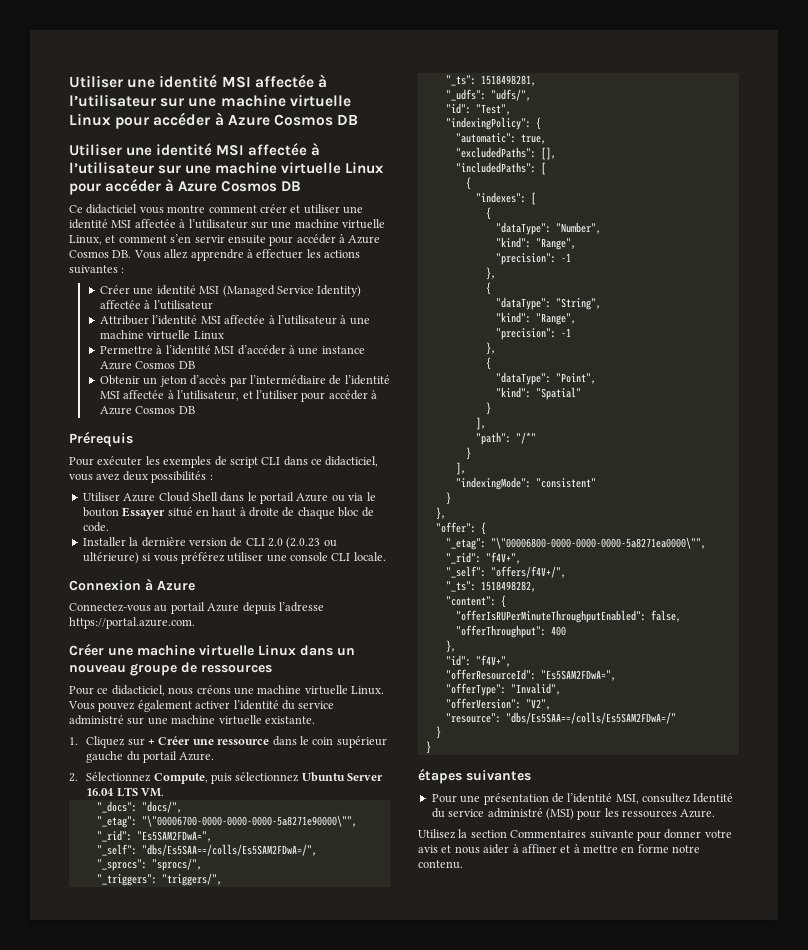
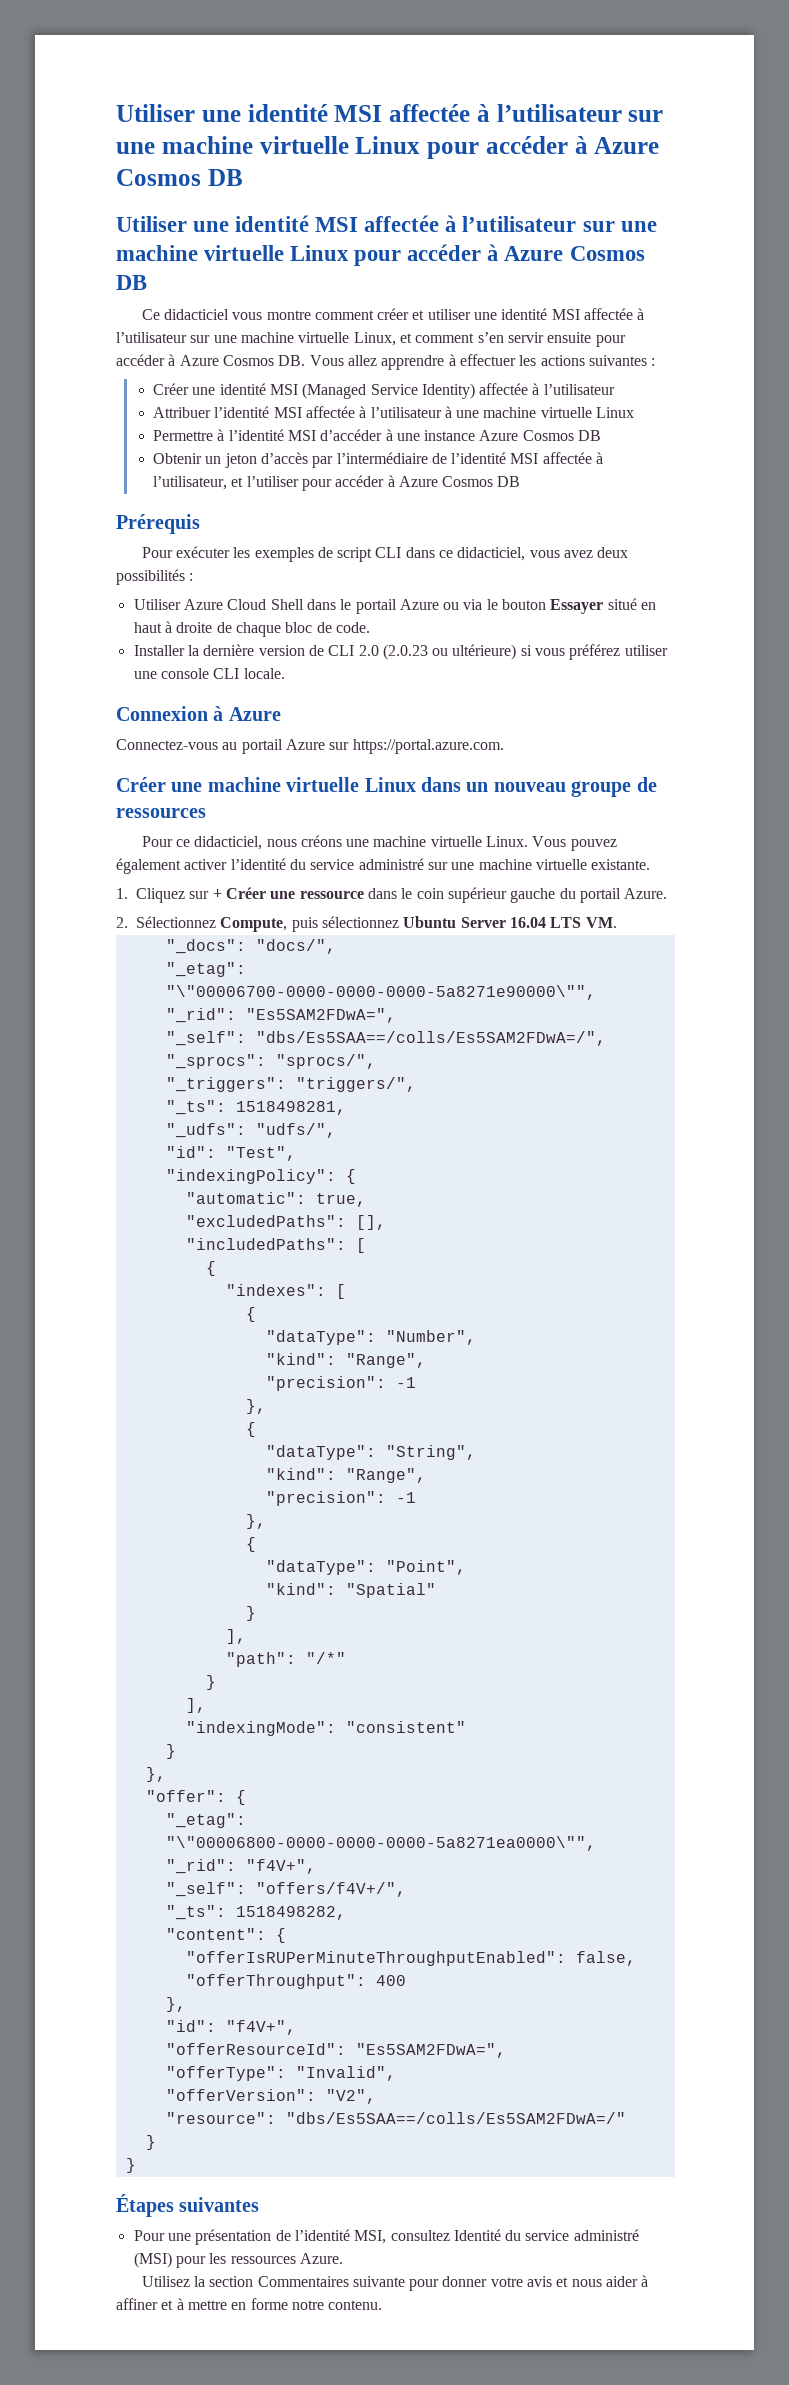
- Connectez-vous au portail Azure depuis l’adresse https://portal.azure.com.
+ Connectez-vous au portail Azure sur https://portal.azure.com.
- étapes suivantes
+ Étapes suivantes

